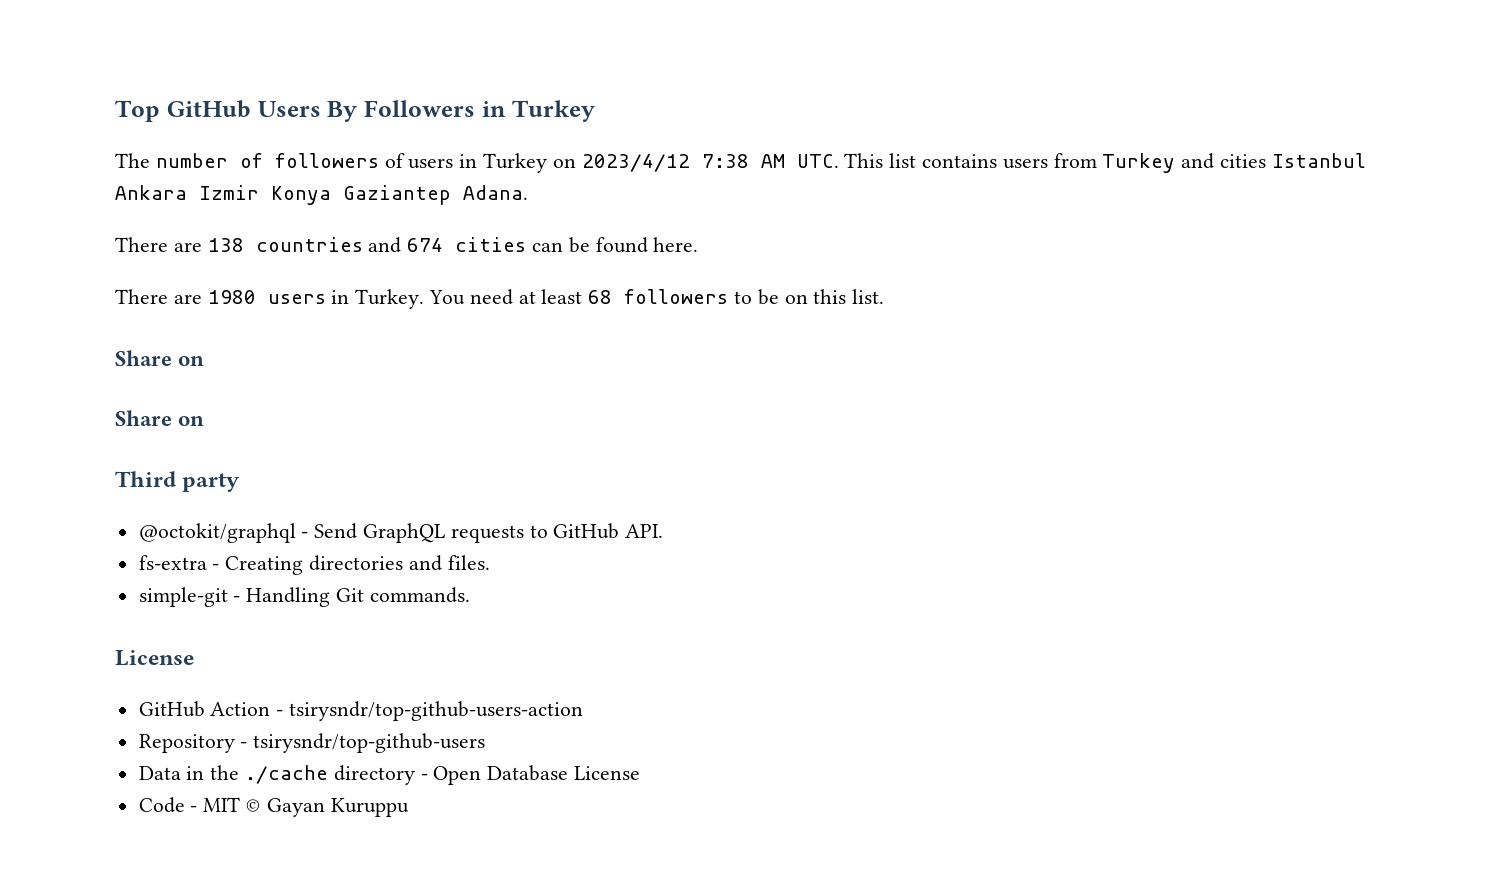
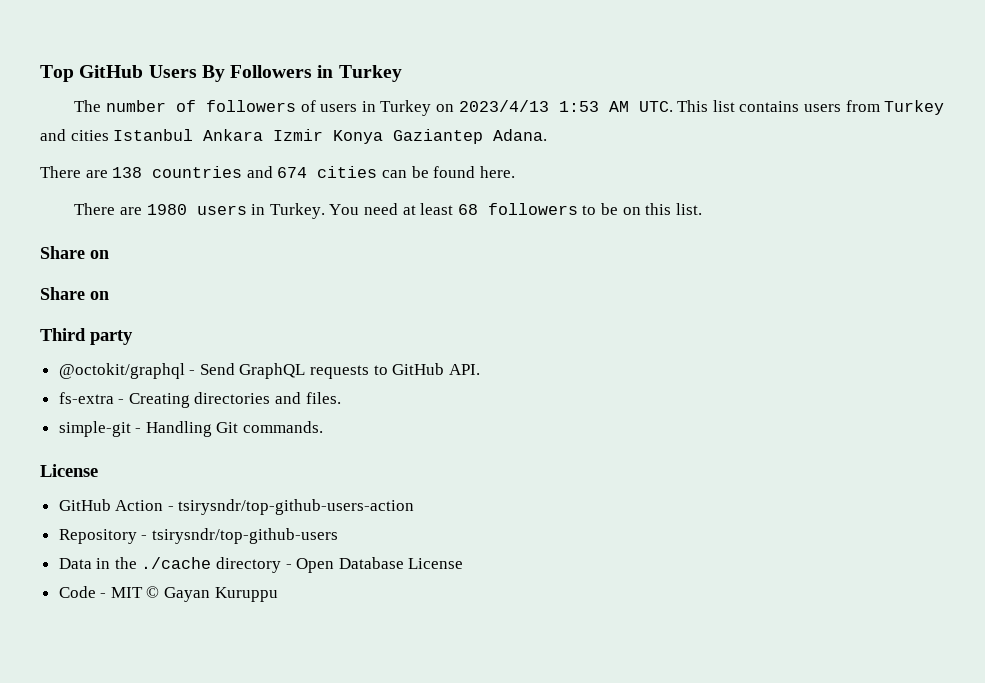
- The number of followers of users in Turkey on 2023/4/12 7:38 AM UTC. This list contains users from Turkey and cities Istanbul Ankara Izmir Konya Gaziantep Adana.
+ The number of followers of users in Turkey on 2023/4/13 1:53 AM UTC. This list contains users from Turkey and cities Istanbul Ankara Izmir Konya Gaziantep Adana.

